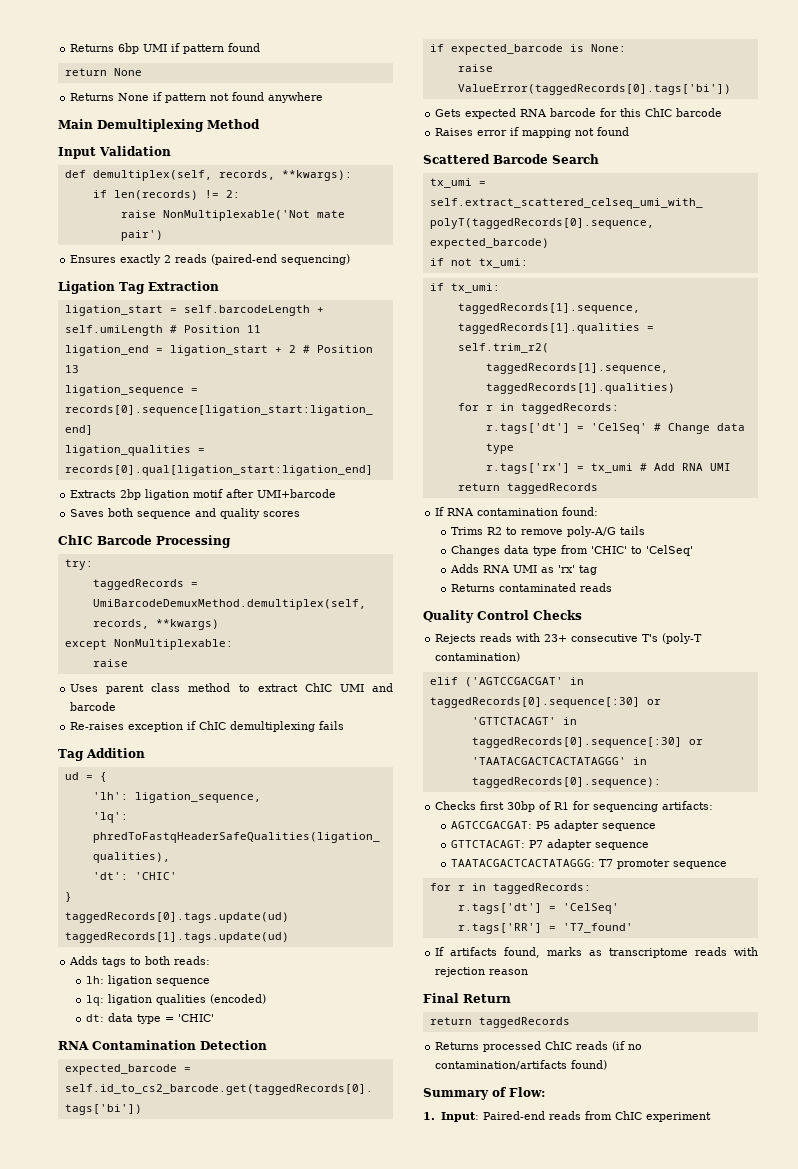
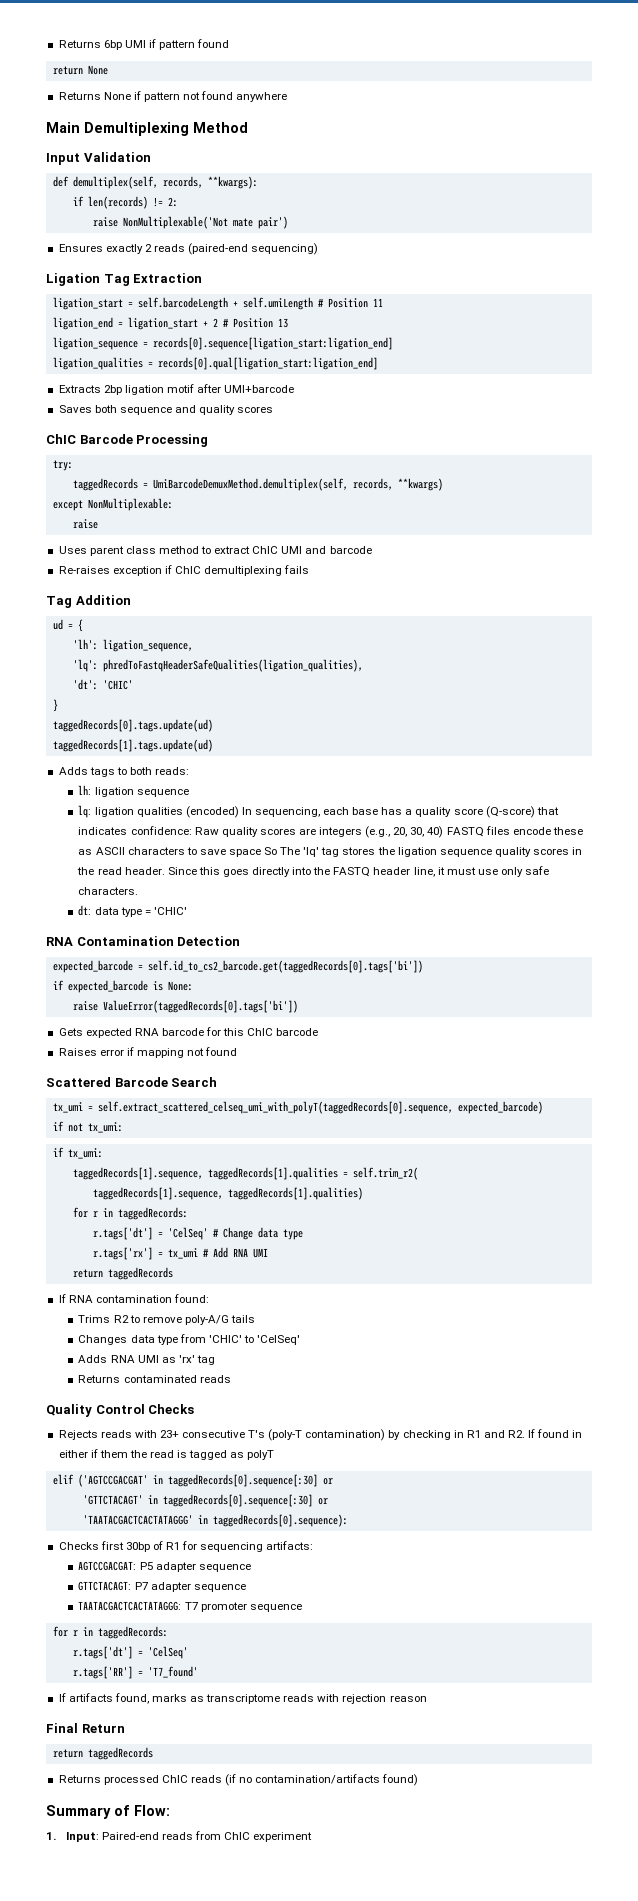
- lq: ligation qualities (encoded)
+ lq: ligation qualities (encoded) In sequencing, each base has a quality score (Q-score) that indicates confidence: Raw quality scores are integers (e.g., 20, 30, 40) FASTQ files encode these as ASCII characters to save space So The 'lq' tag stores the ligation sequence quality scores in the read header. Since this goes directly into the FASTQ header line, it must use only safe characters.
- Rejects reads with 23+ consecutive T's (poly-T contamination)
+ Rejects reads with 23+ consecutive T's (poly-T contamination) by checking in R1 and R2. If found in either if them the read is tagged as polyT

